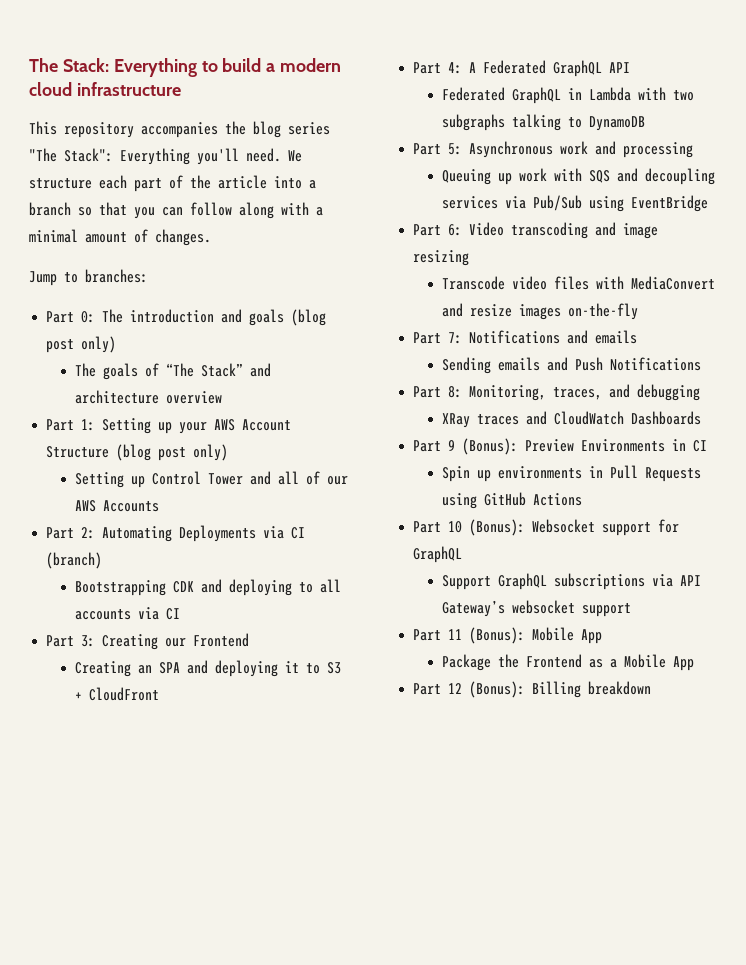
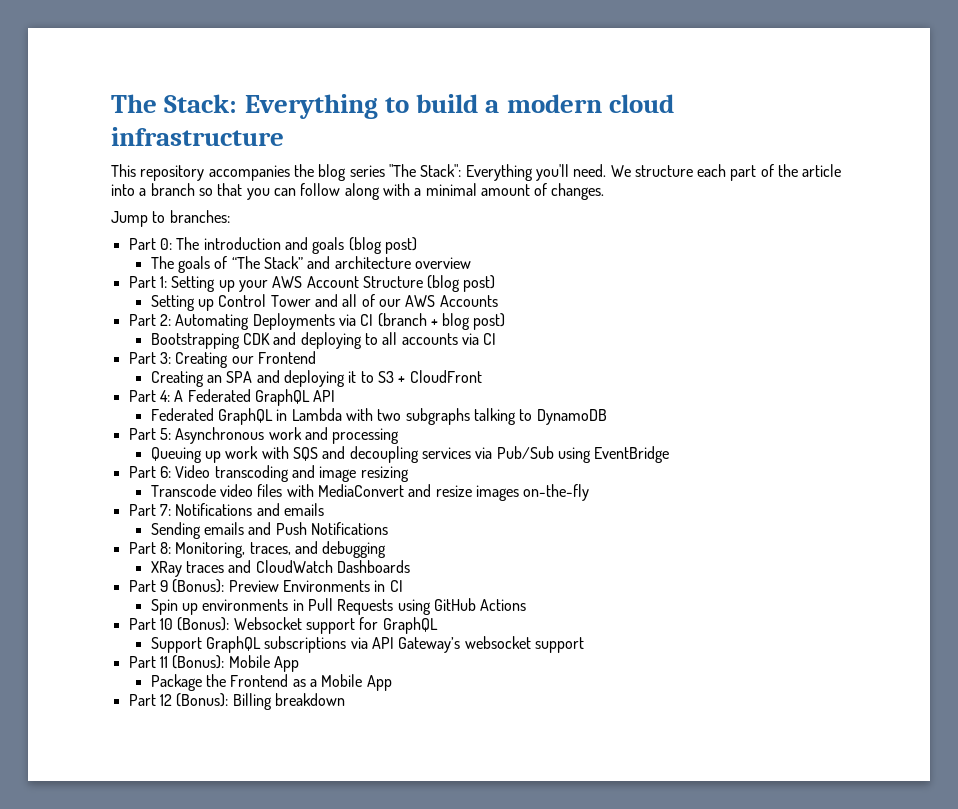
- Part 0: The introduction and goals (blog post only)
+ Part 0: The introduction and goals (blog post)
- Part 1: Setting up your AWS Account Structure (blog post only)
+ Part 1: Setting up your AWS Account Structure (blog post)
- Part 2: Automating Deployments via CI (branch)
+ Part 2: Automating Deployments via CI (branch + blog post)

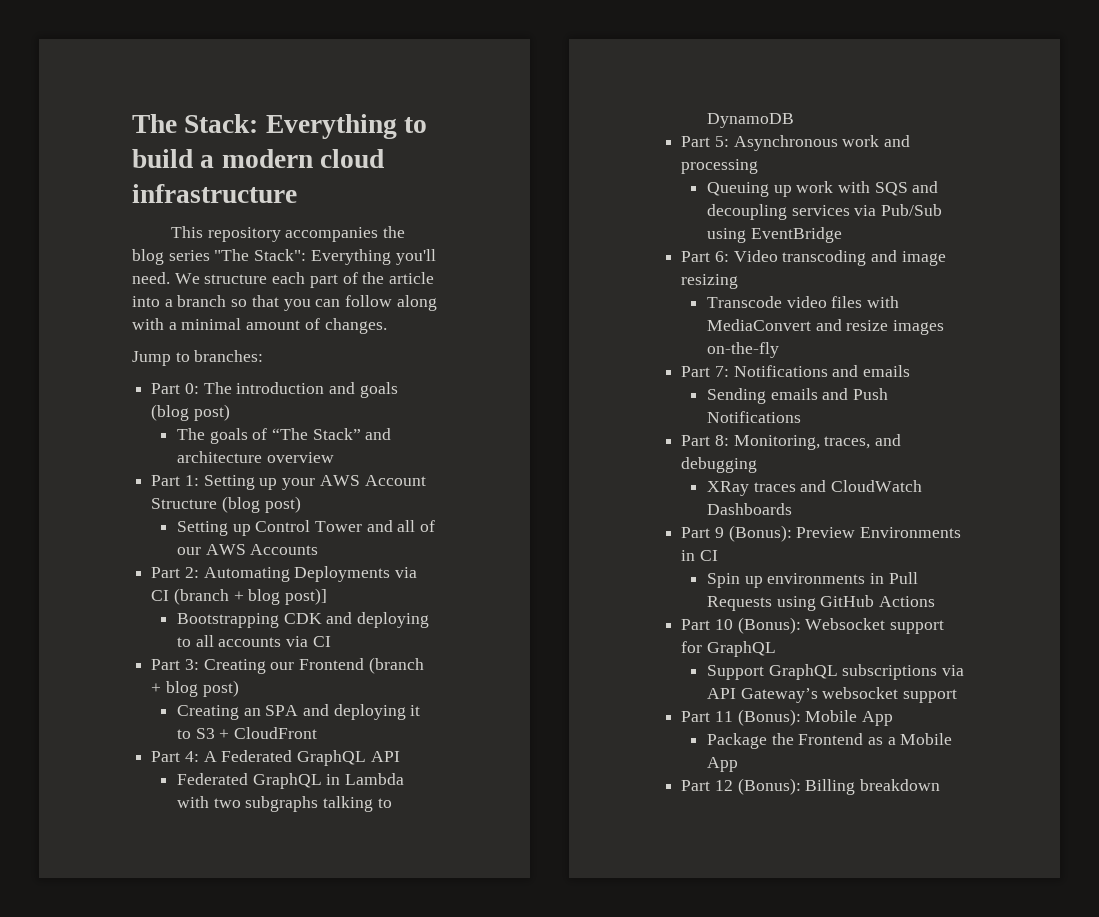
- Part 2: Automating Deployments via CI (branch + blog post)
+ Part 2: Automating Deployments via CI (branch + blog post)]
- Part 3: Creating our Frontend
+ Part 3: Creating our Frontend (branch + blog post)

